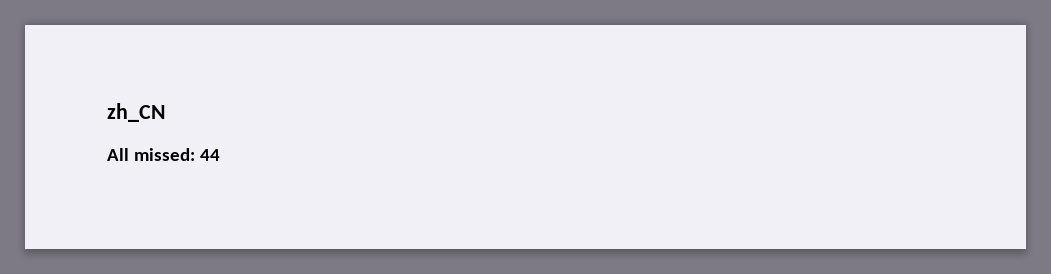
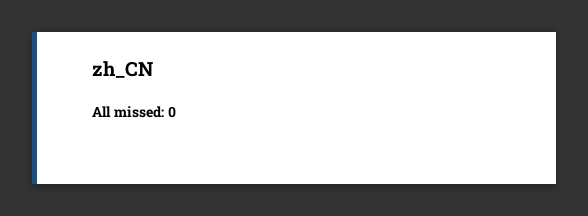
- All missed: 44
+ All missed: 0

